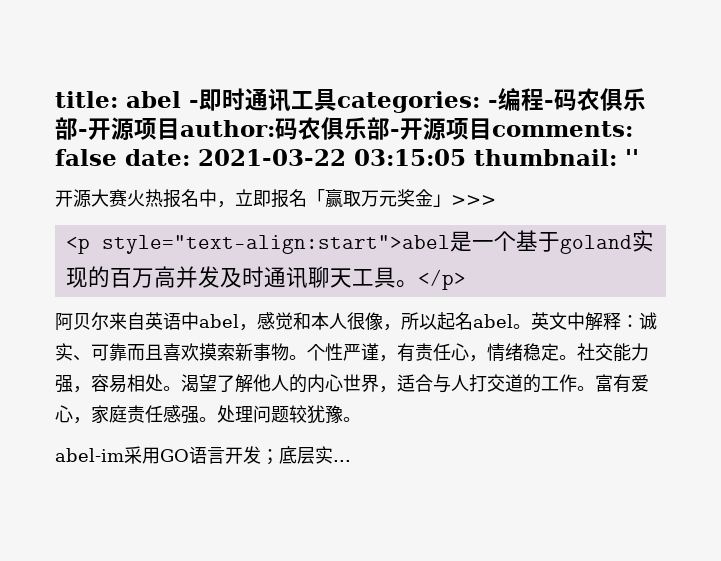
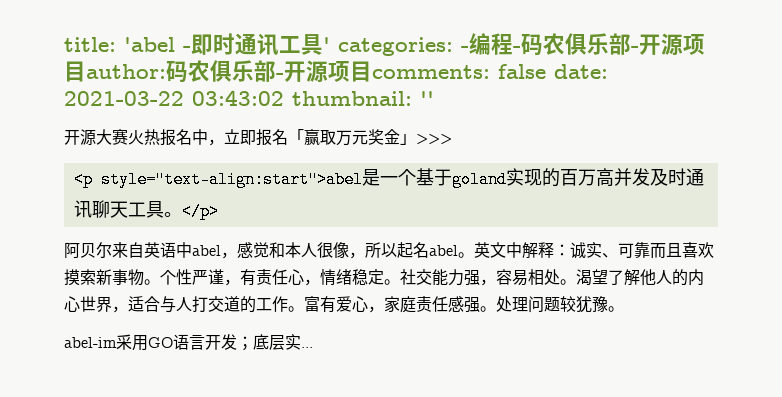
- title: abel -即时通讯工具categories: -编程-码农俱乐部-开源项目author:码农俱乐部-开源项目comments: false date: 2021-03-22 03:15:05 thumbnail: ''
+ title: 'abel -即时通讯工具' categories: -编程-码农俱乐部-开源项目author:码农俱乐部-开源项目comments: false date: 2021-03-22 03:43:02 thumbnail: ''

